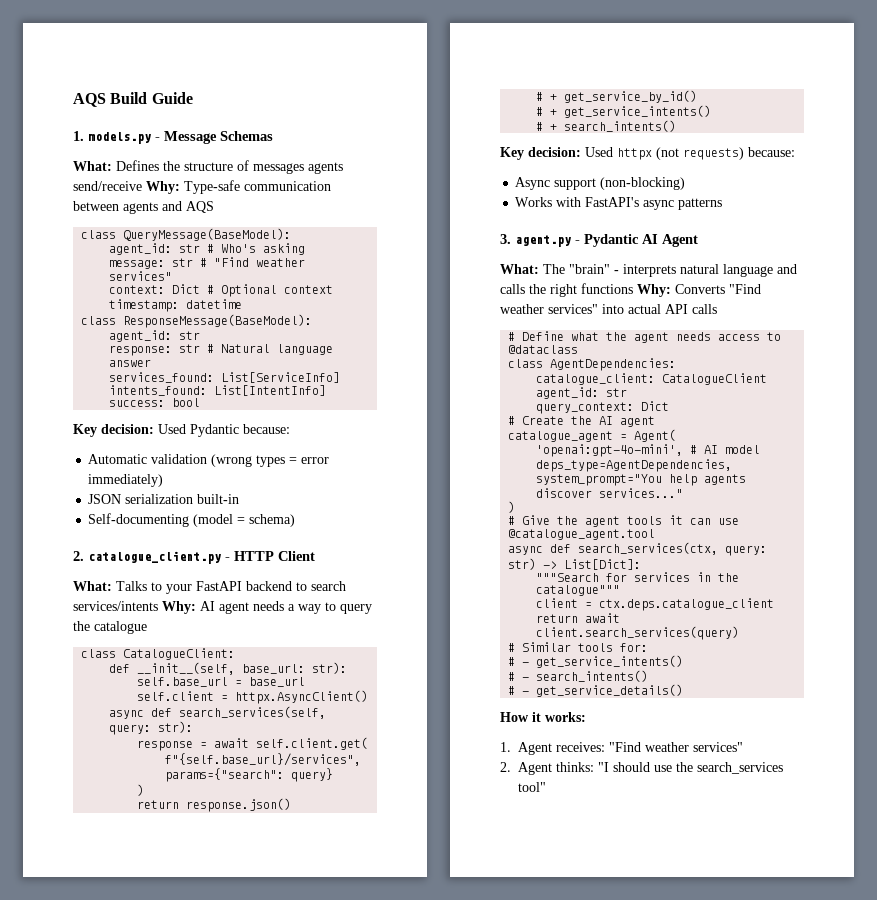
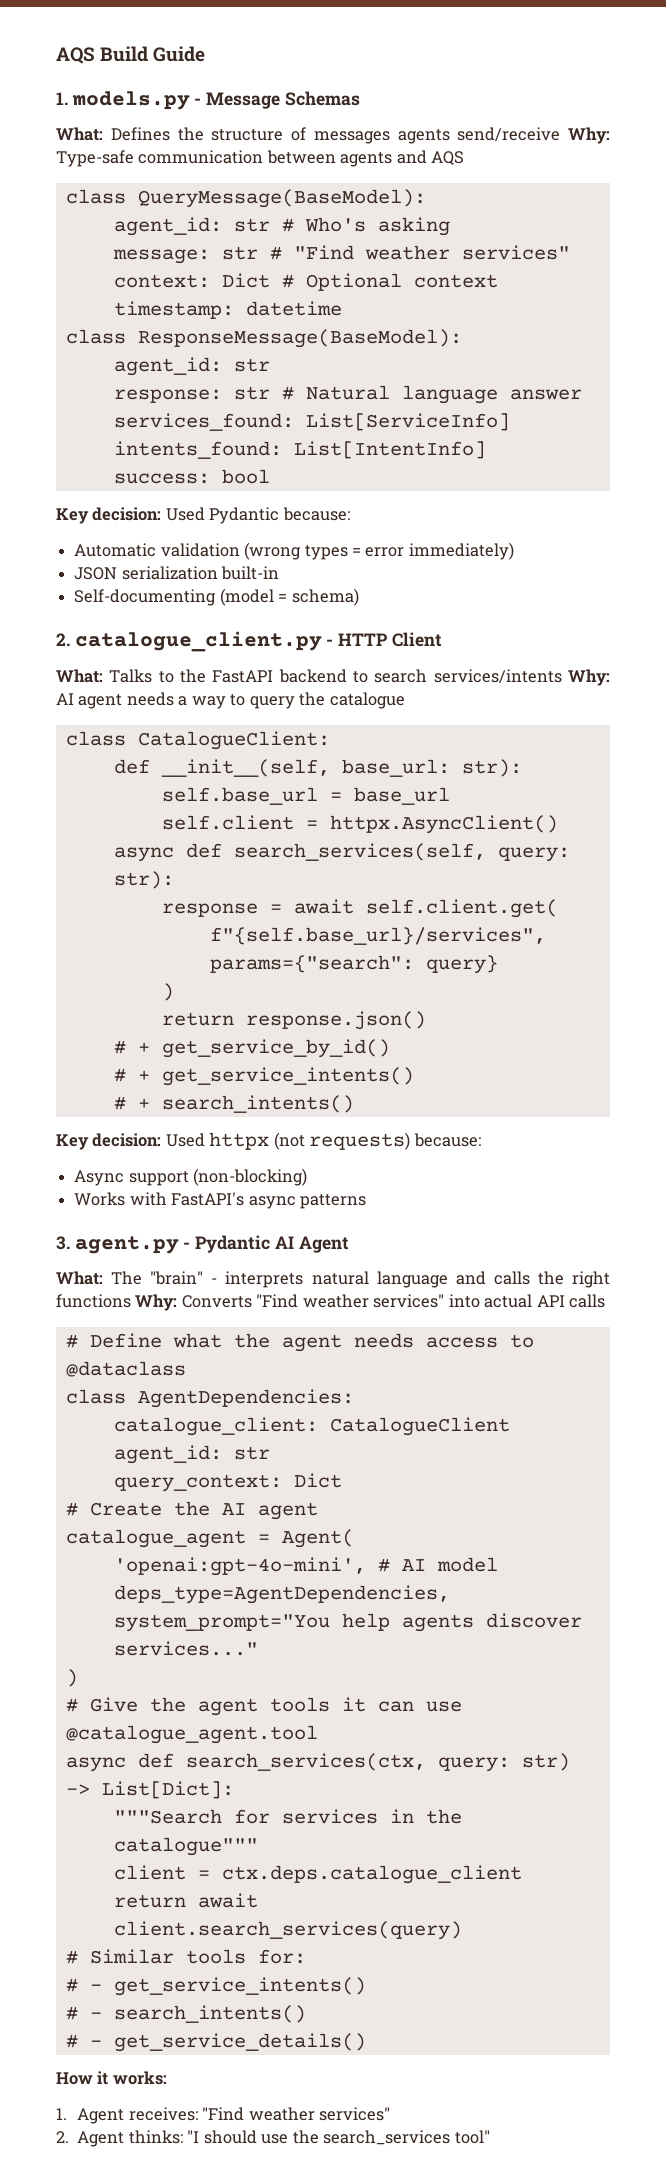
- What: Talks to your FastAPI backend to search services/intents Why: AI agent needs a way to query the catalogue
+ What: Talks to the FastAPI backend to search services/intents Why: AI agent needs a way to query the catalogue

